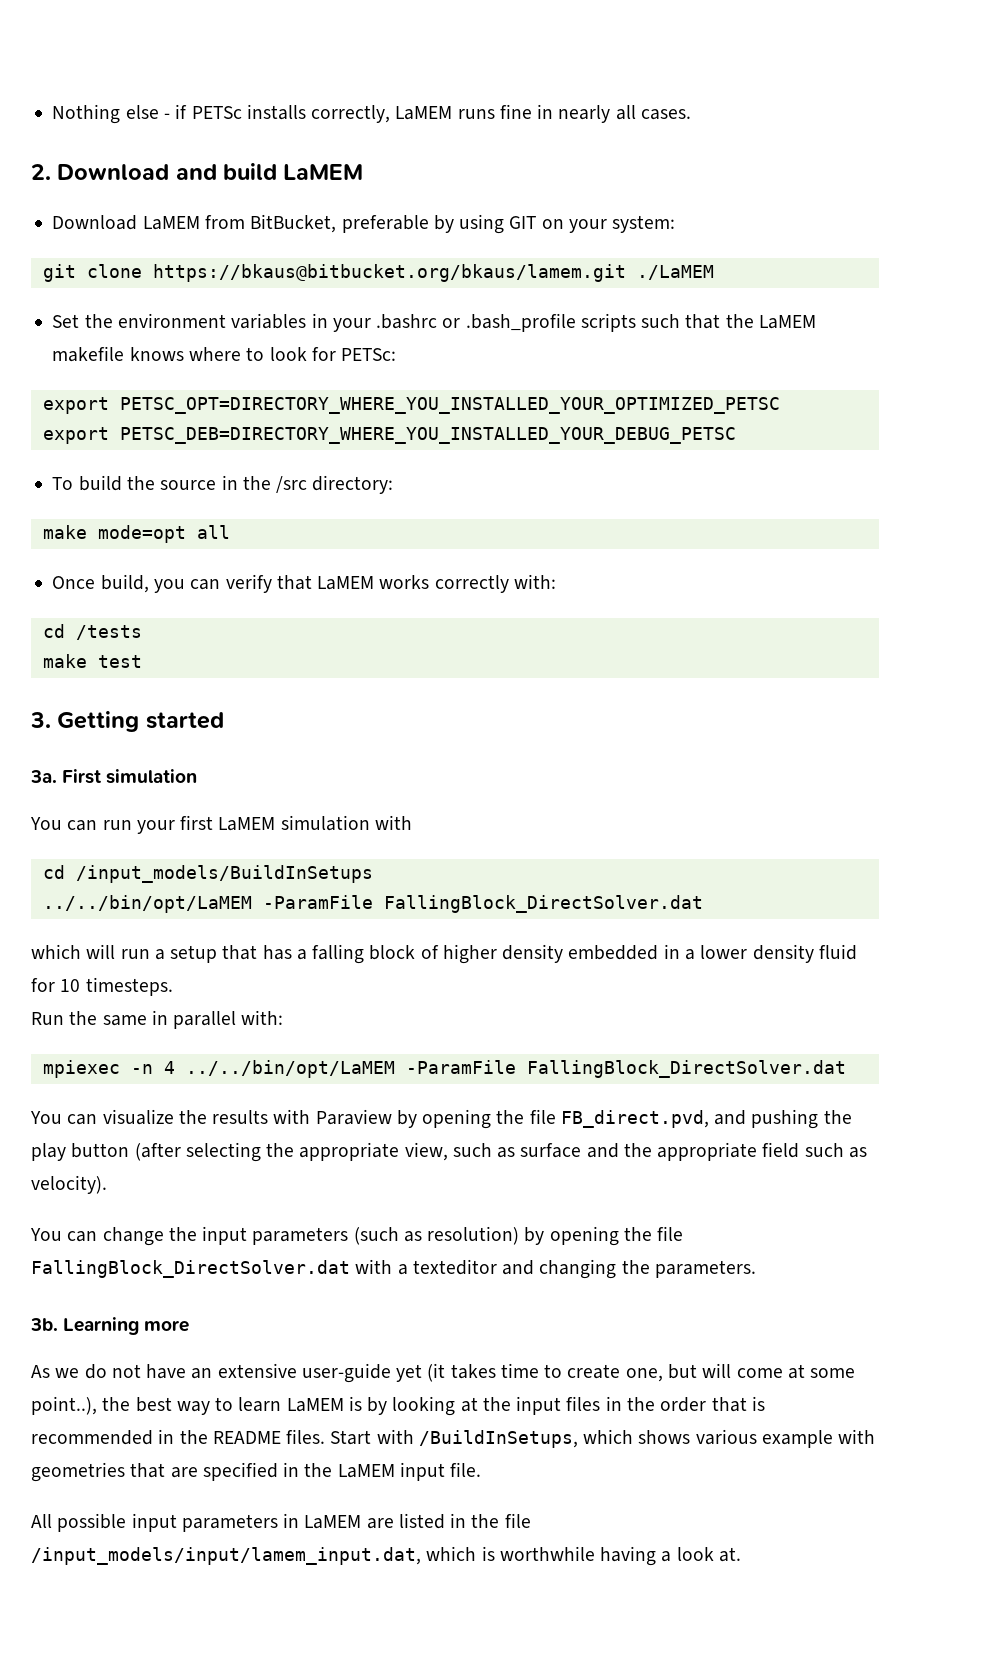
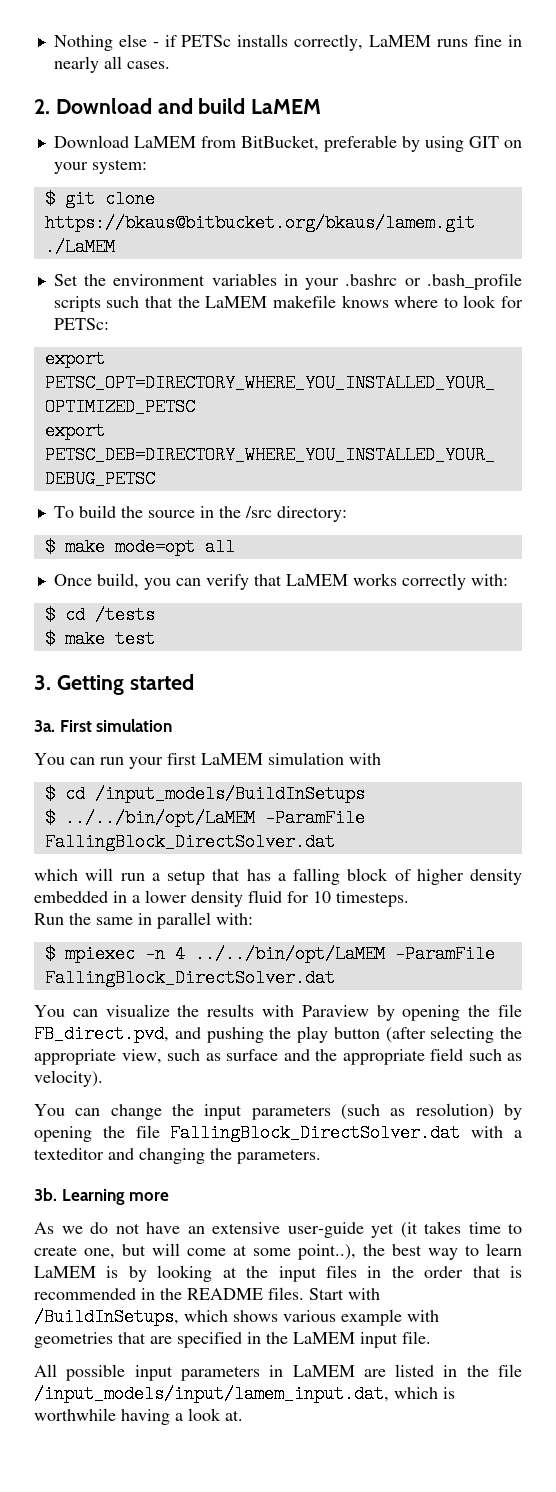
- git clone https://bkaus@bitbucket.org/bkaus/lamem.git ./LaMEM
+ $ git clone https://bkaus@bitbucket.org/bkaus/lamem.git ./LaMEM
- make mode=opt all
+ $ make mode=opt all
- cd /tests
+ $ cd /tests
- make test
+ $ make test
- cd /input_models/BuildInSetups
- ../../bin/opt/LaMEM -ParamFile FallingBlock_DirectSolver.dat
+ $ cd /input_models/BuildInSetups
+ $ ../../bin/opt/LaMEM -ParamFile FallingBlock_DirectSolver.dat
- mpiexec -n 4 ../../bin/opt/LaMEM -ParamFile FallingBlock_DirectSolver.dat
+ $ mpiexec -n 4 ../../bin/opt/LaMEM -ParamFile FallingBlock_DirectSolver.dat

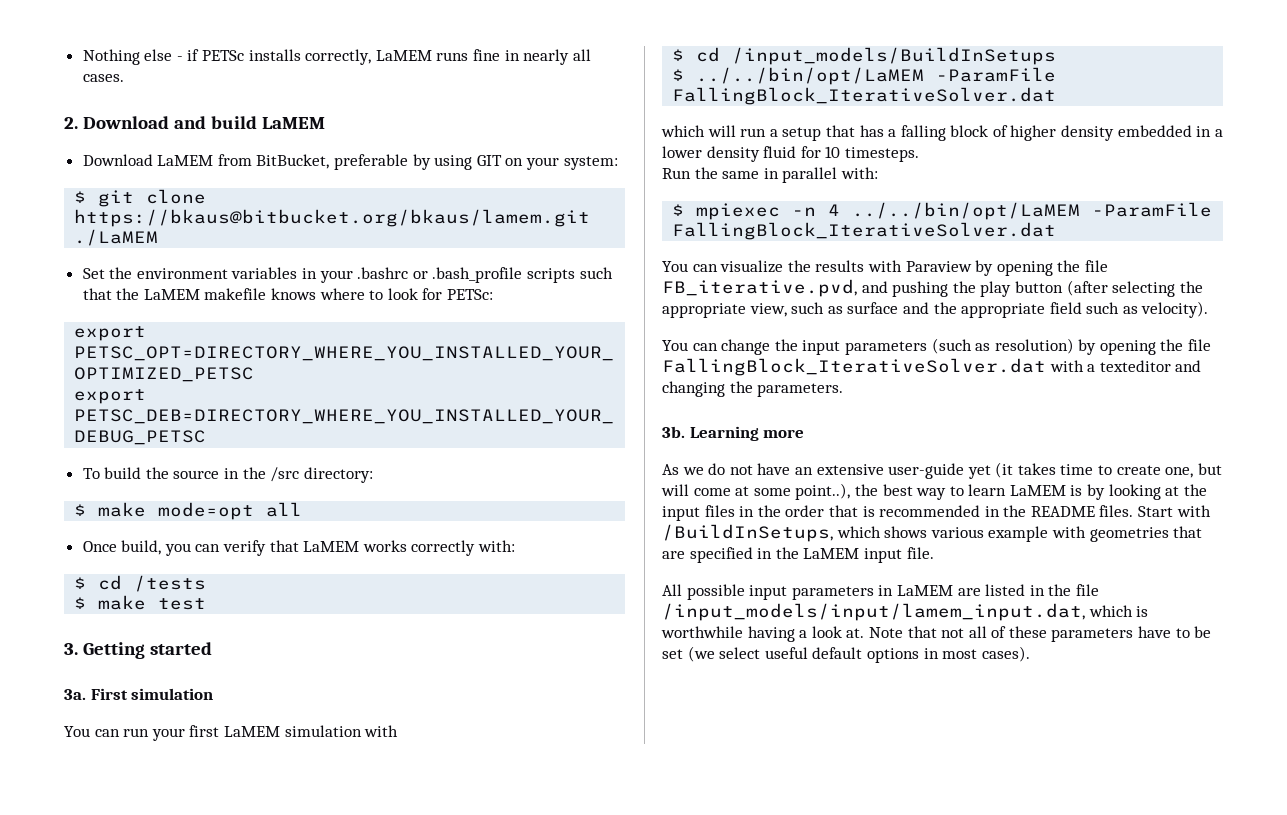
- $ ../../bin/opt/LaMEM -ParamFile FallingBlock_DirectSolver.dat
+ $ ../../bin/opt/LaMEM -ParamFile FallingBlock_IterativeSolver.dat
- $ mpiexec -n 4 ../../bin/opt/LaMEM -ParamFile FallingBlock_DirectSolver.dat
+ $ mpiexec -n 4 ../../bin/opt/LaMEM -ParamFile FallingBlock_IterativeSolver.dat
- You can visualize the results with Paraview by opening the file FB_direct.pvd, and pushing the play button (after selecting the appropriate view, such as surface and the appropriate field such as velocity).
+ You can visualize the results with Paraview by opening the file FB_iterative.pvd, and pushing the play button (after selecting the appropriate view, such as surface and the appropriate field such as velocity).
- You can change the input parameters (such as resolution) by opening the file FallingBlock_DirectSolver.dat with a texteditor and changing the parameters.
+ You can change the input parameters (such as resolution) by opening the file FallingBlock_IterativeSolver.dat with a texteditor and changing the parameters.
+ Note that not all of these parameters have to be set (we select useful default options in most cases).

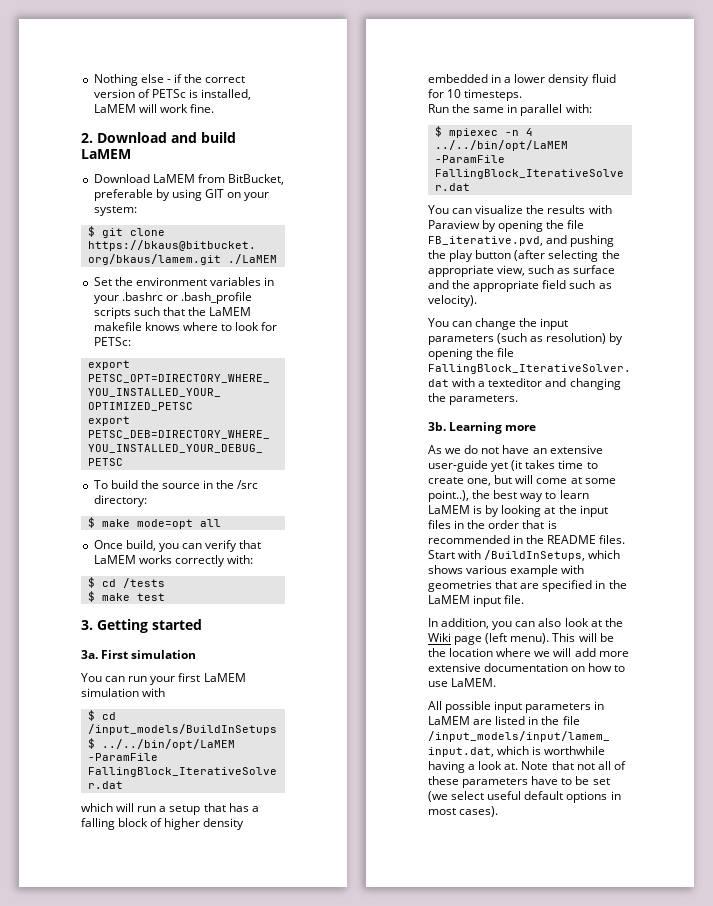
- Nothing else - if PETSc installs correctly, LaMEM runs fine in nearly all cases.
+ Nothing else - if the correct version of PETSc is installed, LaMEM will work fine.
+ In addition, you can also look at the Wiki page (left menu). This will be the location where we will add more extensive documentation on how to use LaMEM.

